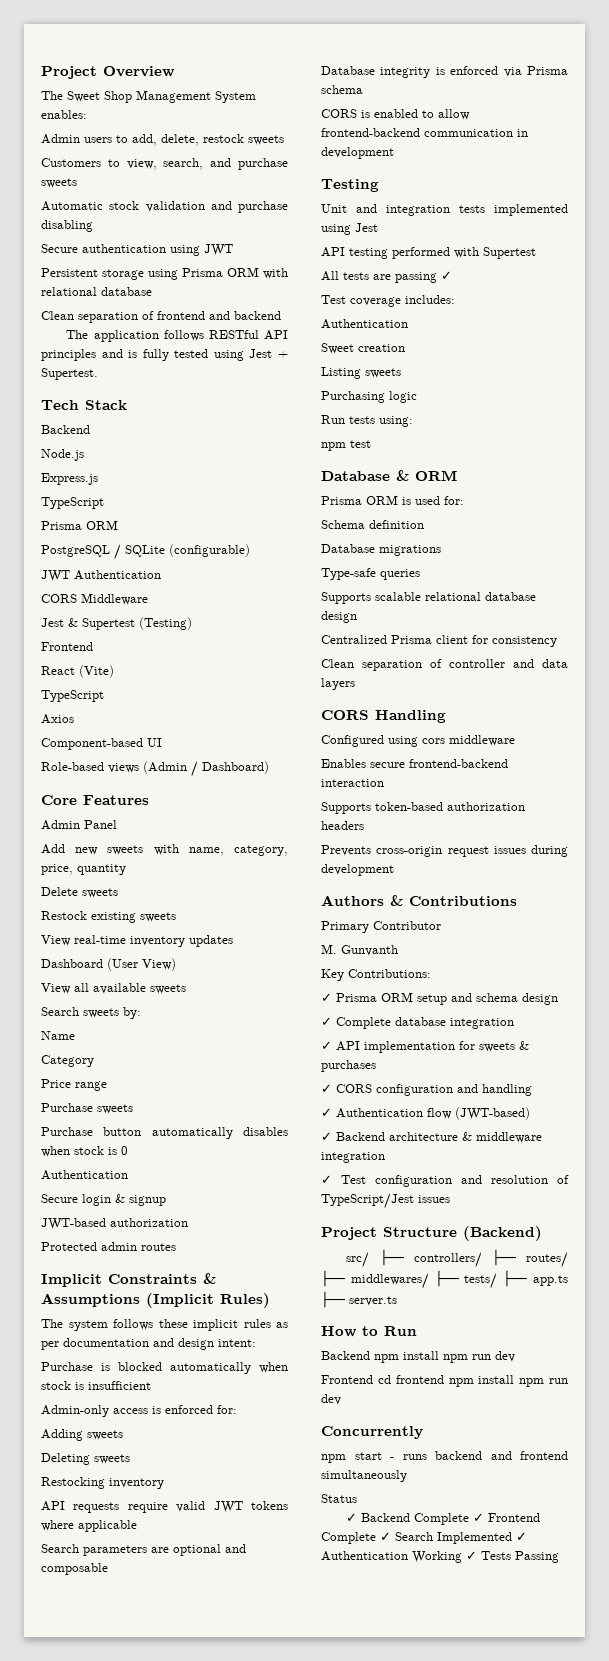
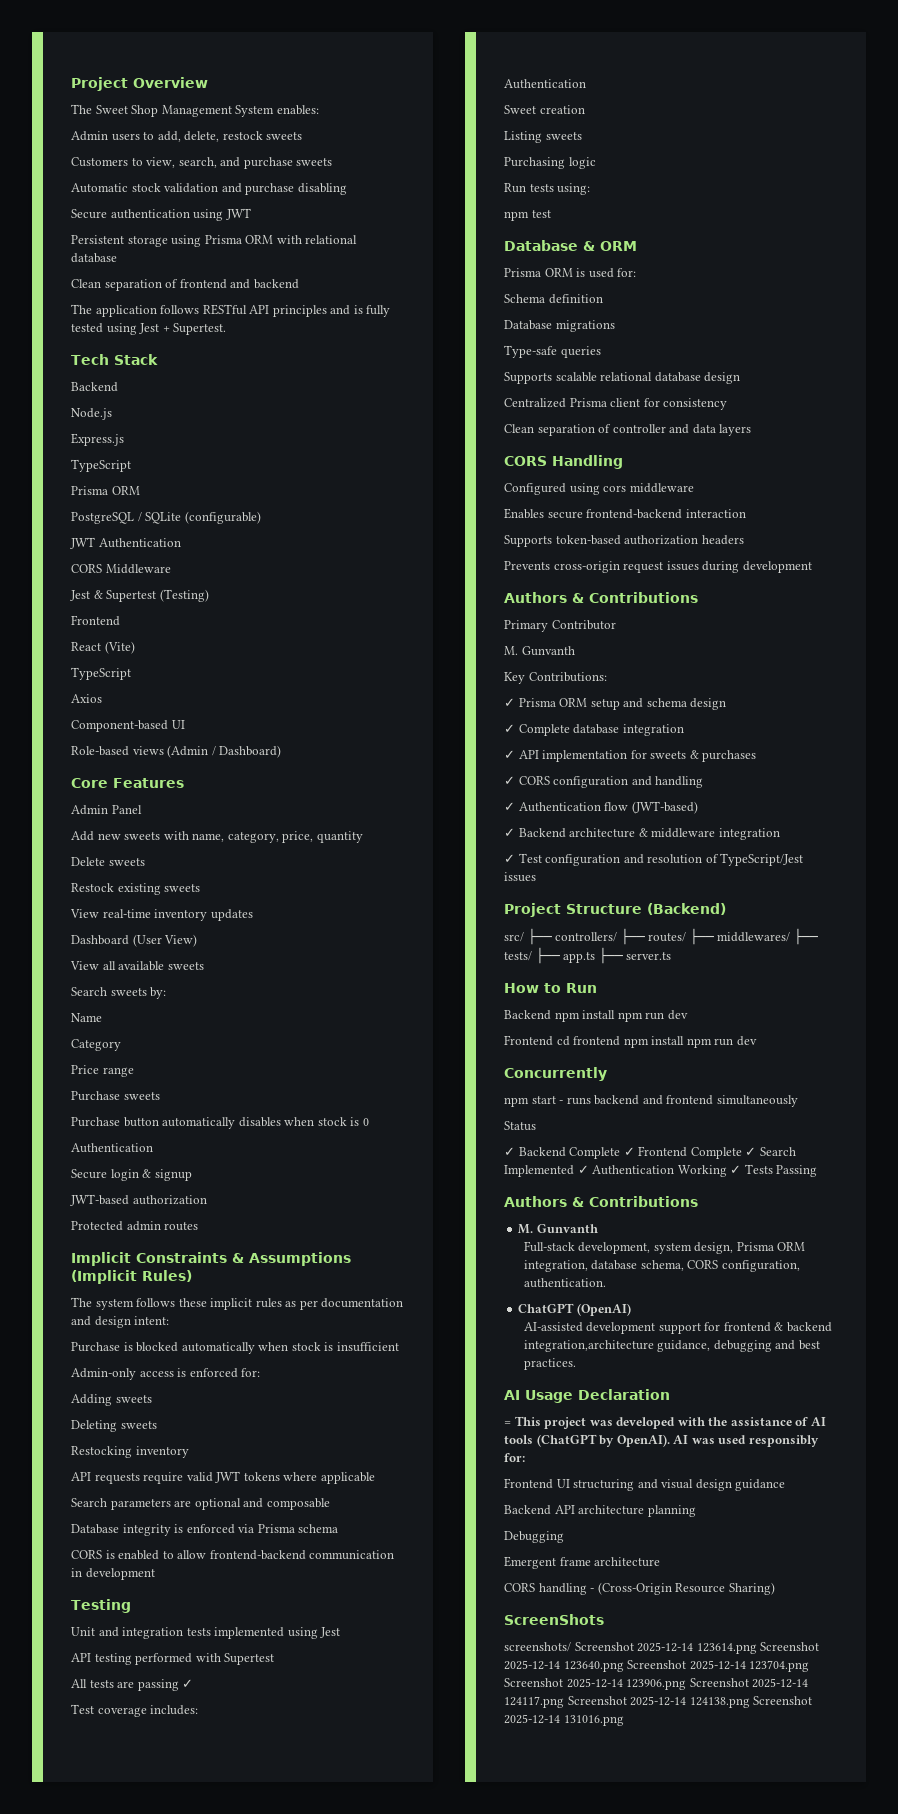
  ✓ Backend Complete ✓ Frontend Complete ✓ Search Implemented ✓ Authentication Working ✓ Tests Passing
+ Authors & Contributions
+ M. Gunvanth
+ Full-stack development, system design, Prisma ORM integration, database schema, CORS configuration, authentication.
+ ChatGPT (OpenAI)
+ AI-assisted development support for frontend & backend integration,architecture guidance, debugging and best practices.
+ AI Usage Declaration
+ = This project was developed with the assistance of AI tools (ChatGPT by OpenAI). AI was used responsibly for:
+ Frontend UI structuring and visual design guidance
+ Backend API architecture planning
+ Debugging
+ Emergent frame architecture
+ CORS handling - (Cross-Origin Resource Sharing)
+ ScreenShots
+ screenshots/ Screenshot 2025-12-14 123614.png Screenshot 2025-12-14 123640.png Screenshot 2025-12-14 123704.png Screenshot 2025-12-14 123906.png Screenshot 2025-12-14 124117.png Screenshot 2025-12-14 124138.png Screenshot 2025-12-14 131016.png

